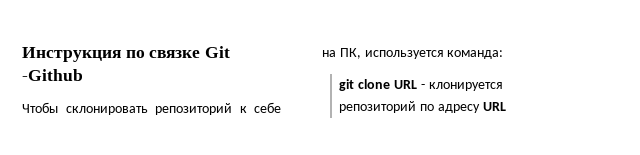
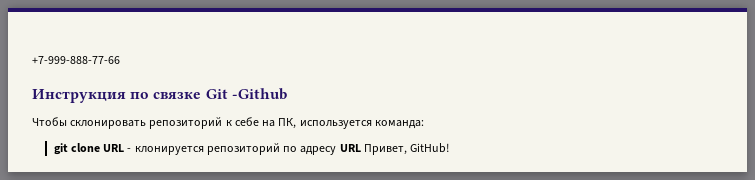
+ +7-999-888-77-66
- git clone URL - клонируется репозиторий по адресу URL
+ git clone URL - клонируется репозиторий по адресу URL Привет, GitHub!

